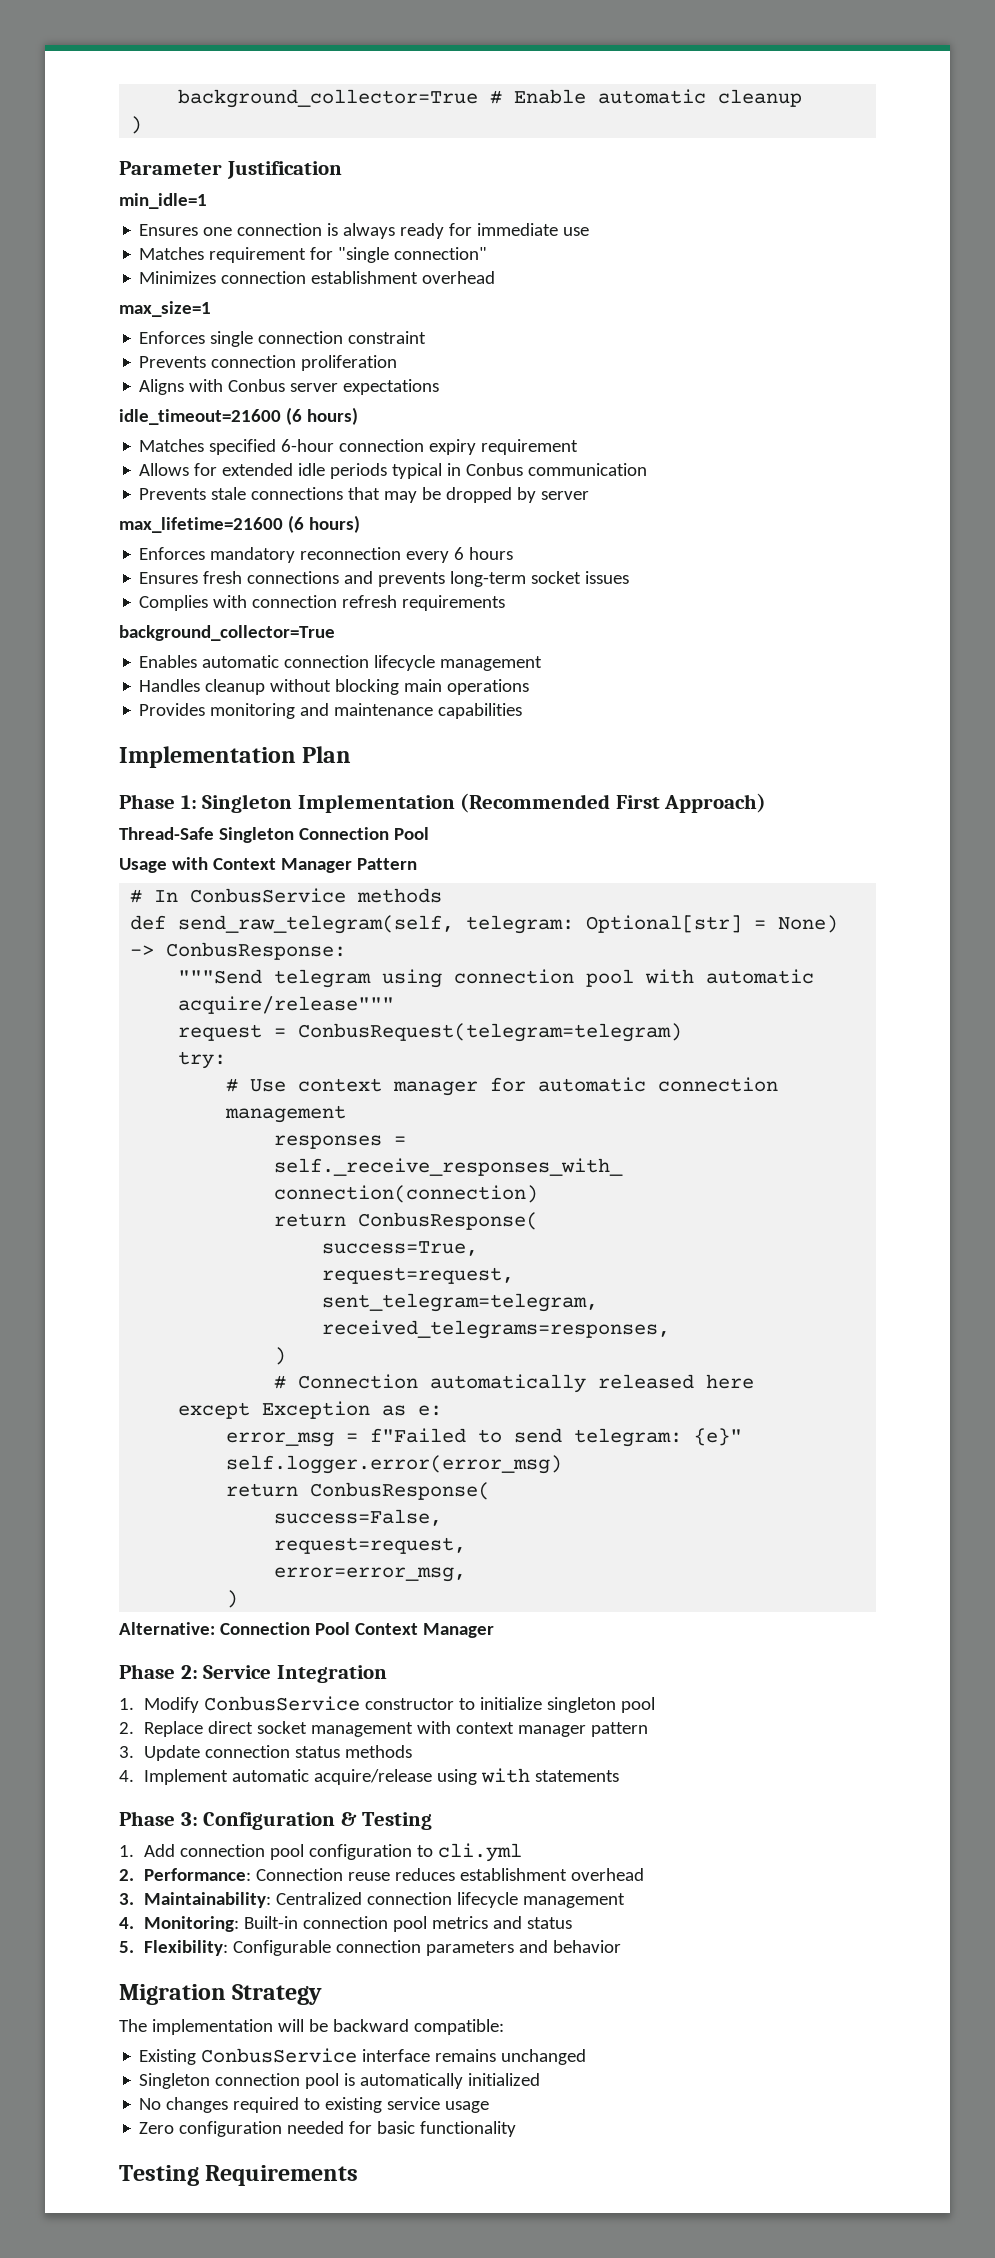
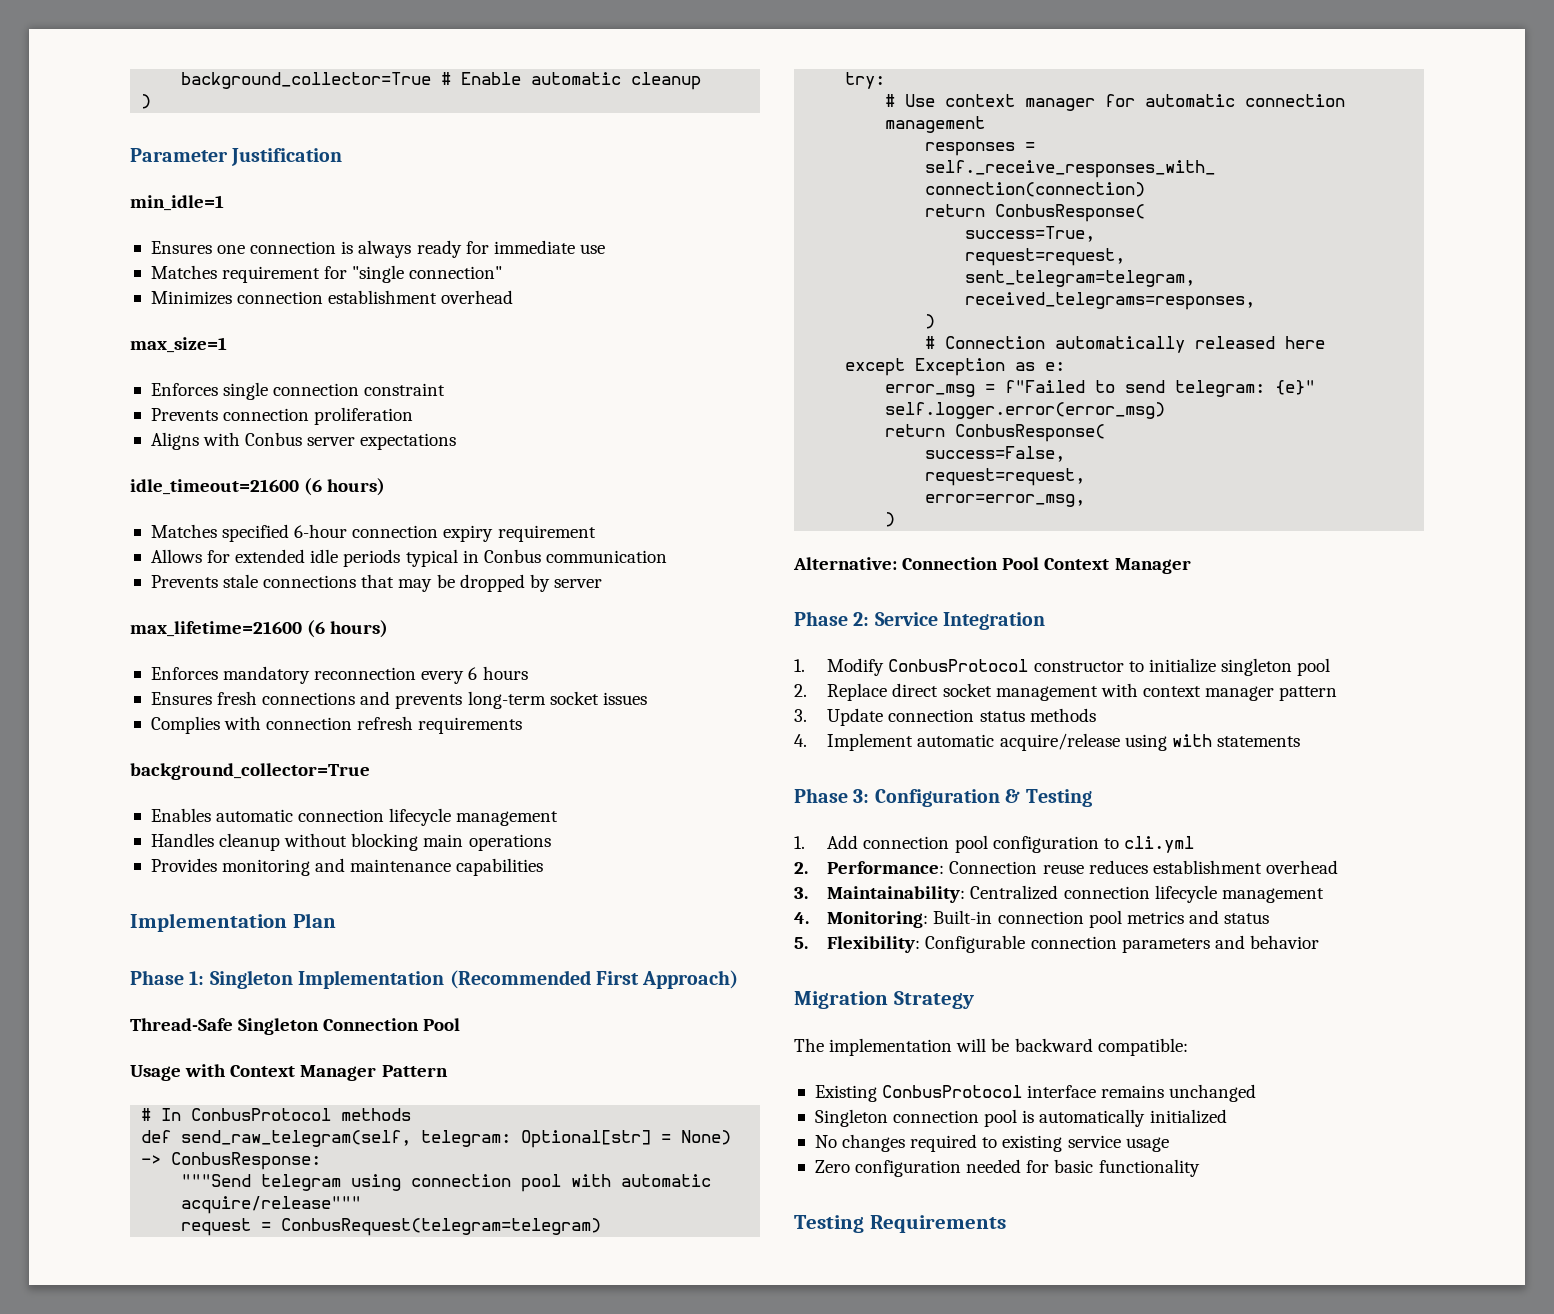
- # In ConbusService methods
+ # In ConbusProtocol methods
- 1. Modify ConbusService constructor to initialize singleton pool
+ 1. Modify ConbusProtocol constructor to initialize singleton pool
- Existing ConbusService interface remains unchanged
+ Existing ConbusProtocol interface remains unchanged

